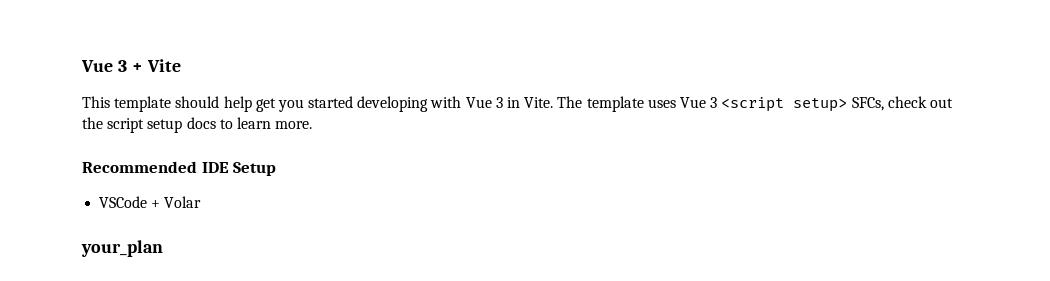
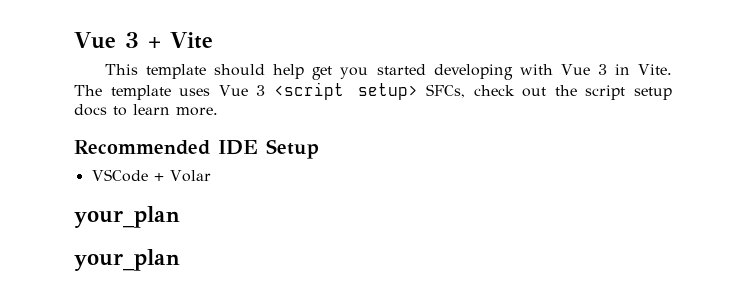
  VSCode + Volar
+ your_plan

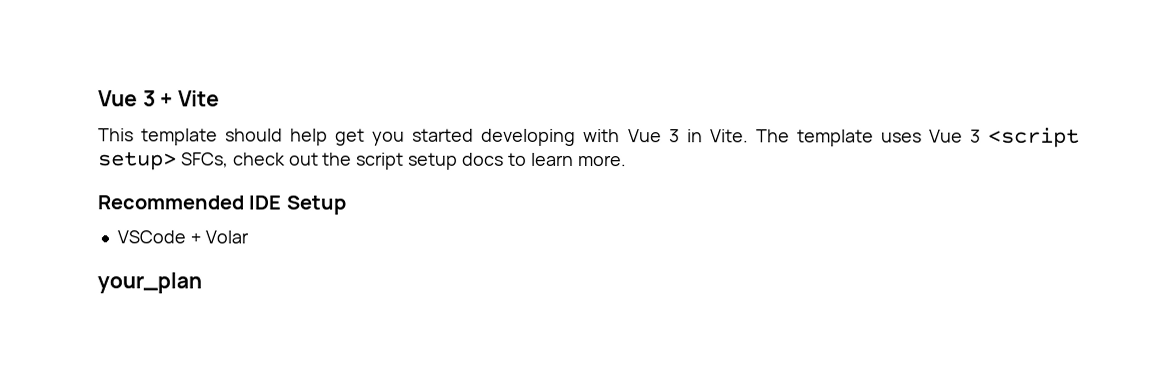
  VSCode + Volar
- your_plan

